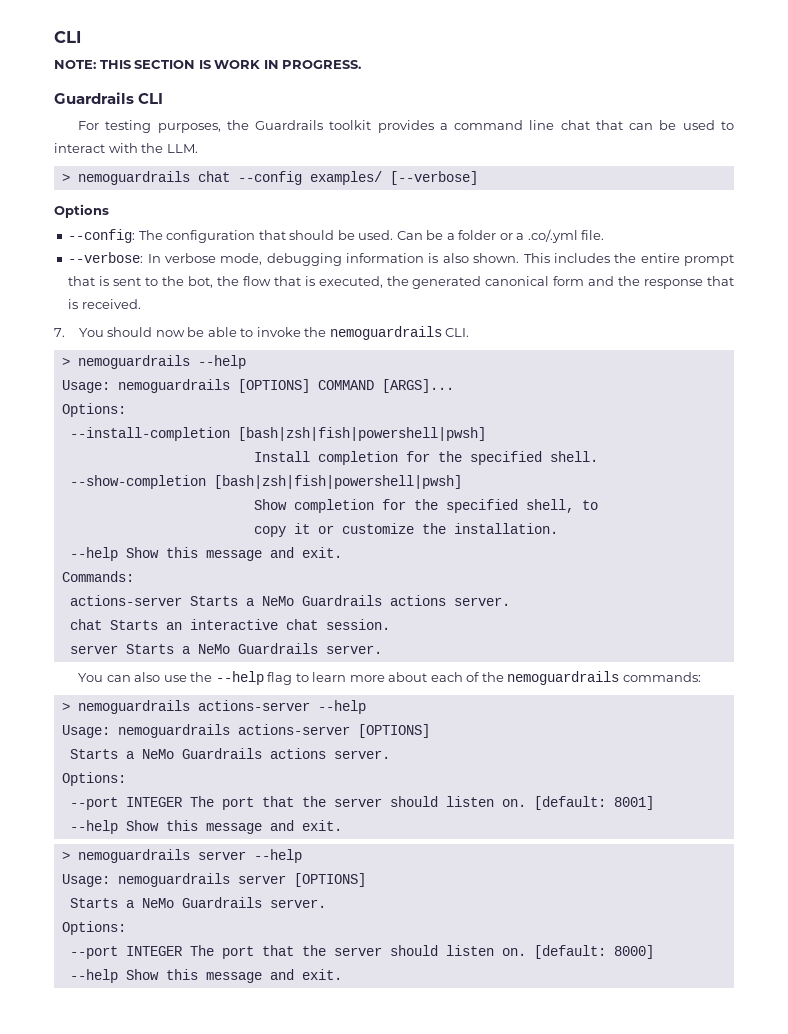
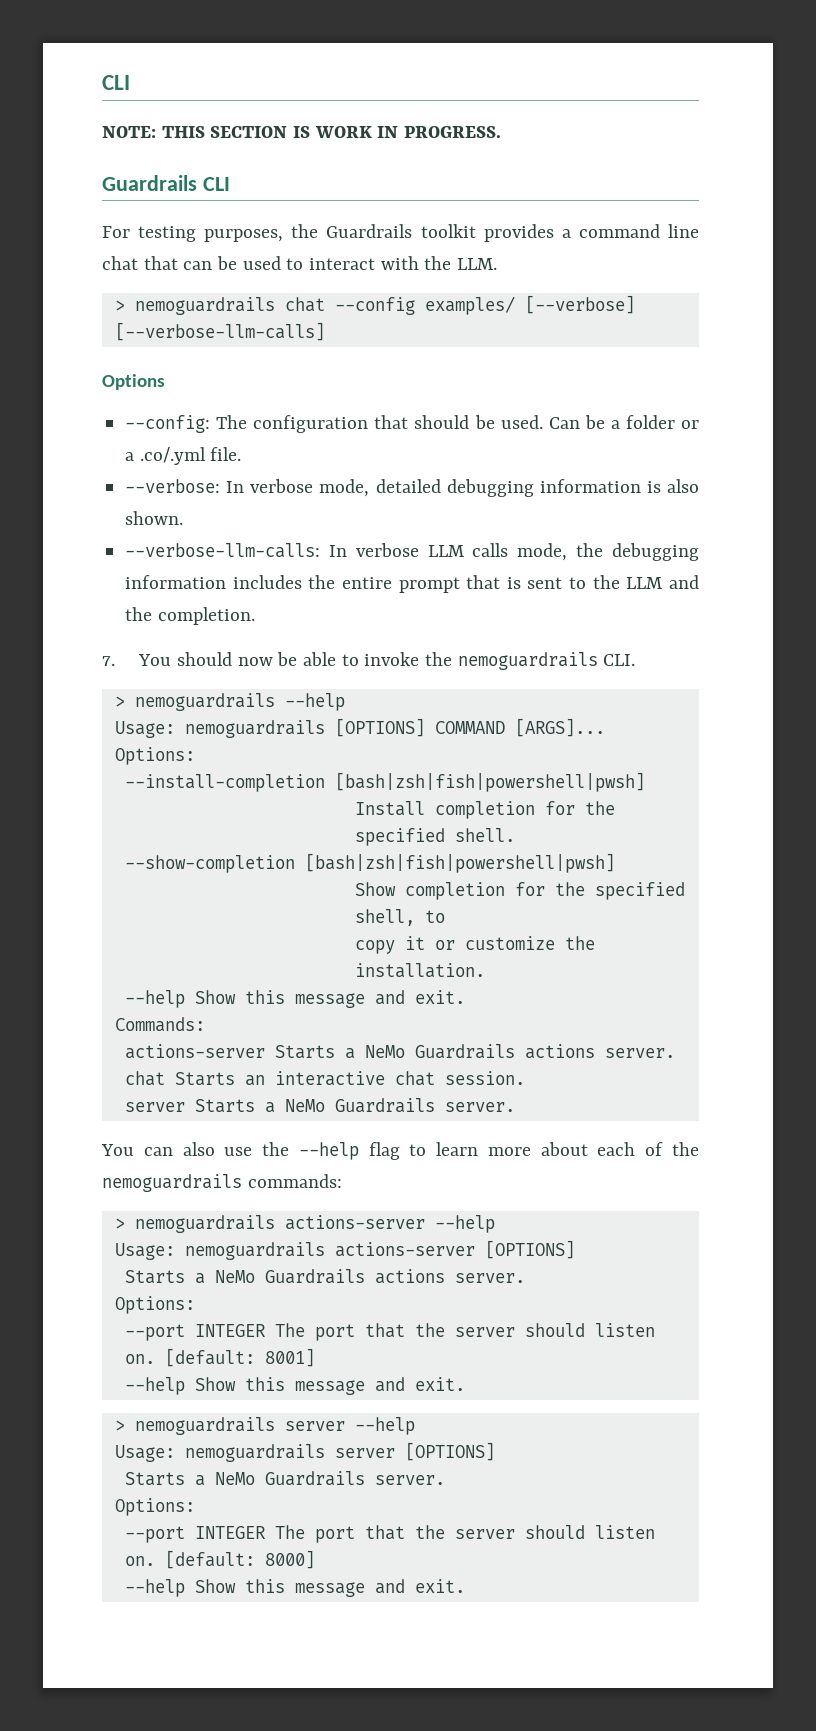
- > nemoguardrails chat --config examples/ [--verbose]
+ > nemoguardrails chat --config examples/ [--verbose] [--verbose-llm-calls]
- --verbose: In verbose mode, debugging information is also shown. This includes the entire prompt that is sent to the bot, the flow that is executed, the generated canonical form and the response that is received.
+ --verbose: In verbose mode, detailed debugging information is also shown.
+ --verbose-llm-calls: In verbose LLM calls mode, the debugging information includes the entire prompt that is sent to the LLM and the completion.

